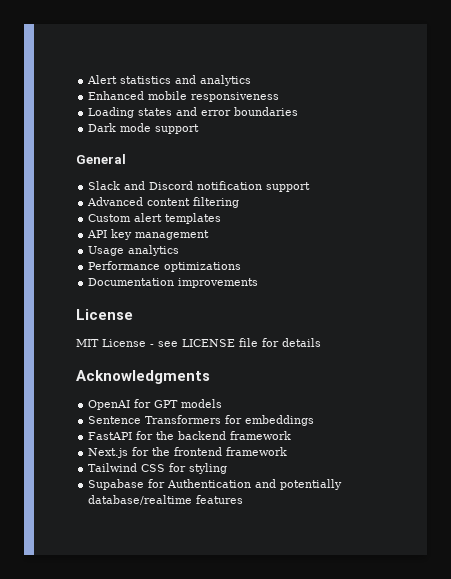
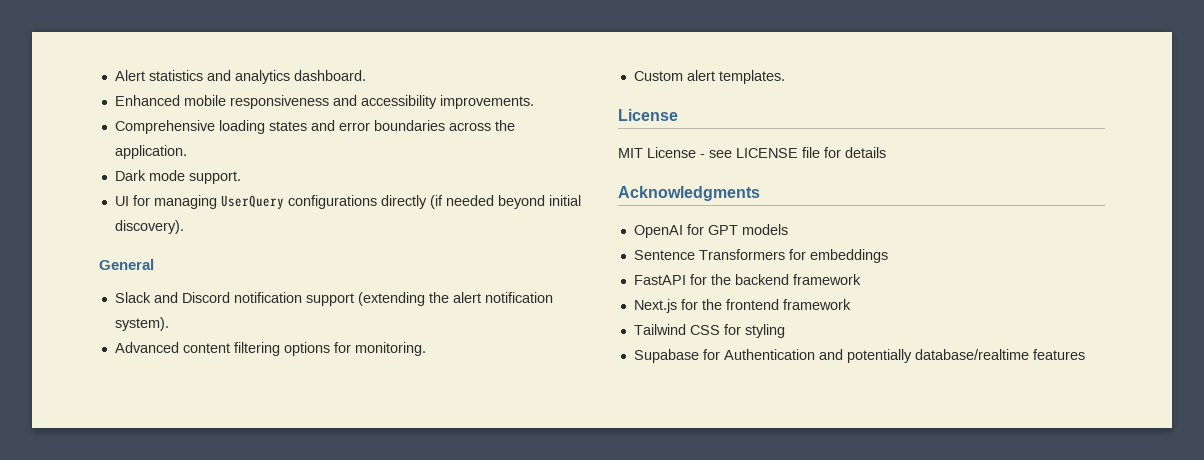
- Alert statistics and analytics
+ Alert statistics and analytics dashboard.
- Enhanced mobile responsiveness
- Loading states and error boundaries
+ Enhanced mobile responsiveness and accessibility improvements.
+ Comprehensive loading states and error boundaries across the application.
- Dark mode support
+ Dark mode support.
+ UI for managing UserQuery configurations directly (if needed beyond initial discovery).
- Slack and Discord notification support
+ Slack and Discord notification support (extending the alert notification system).
- Advanced content filtering
+ Advanced content filtering options for monitoring.
- Custom alert templates
- API key management
- Usage analytics
- Performance optimizations
- Documentation improvements
+ Custom alert templates.

